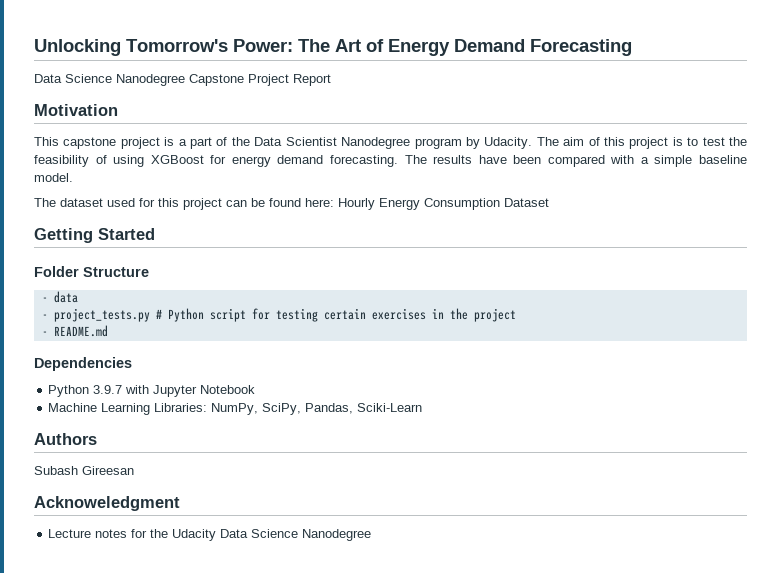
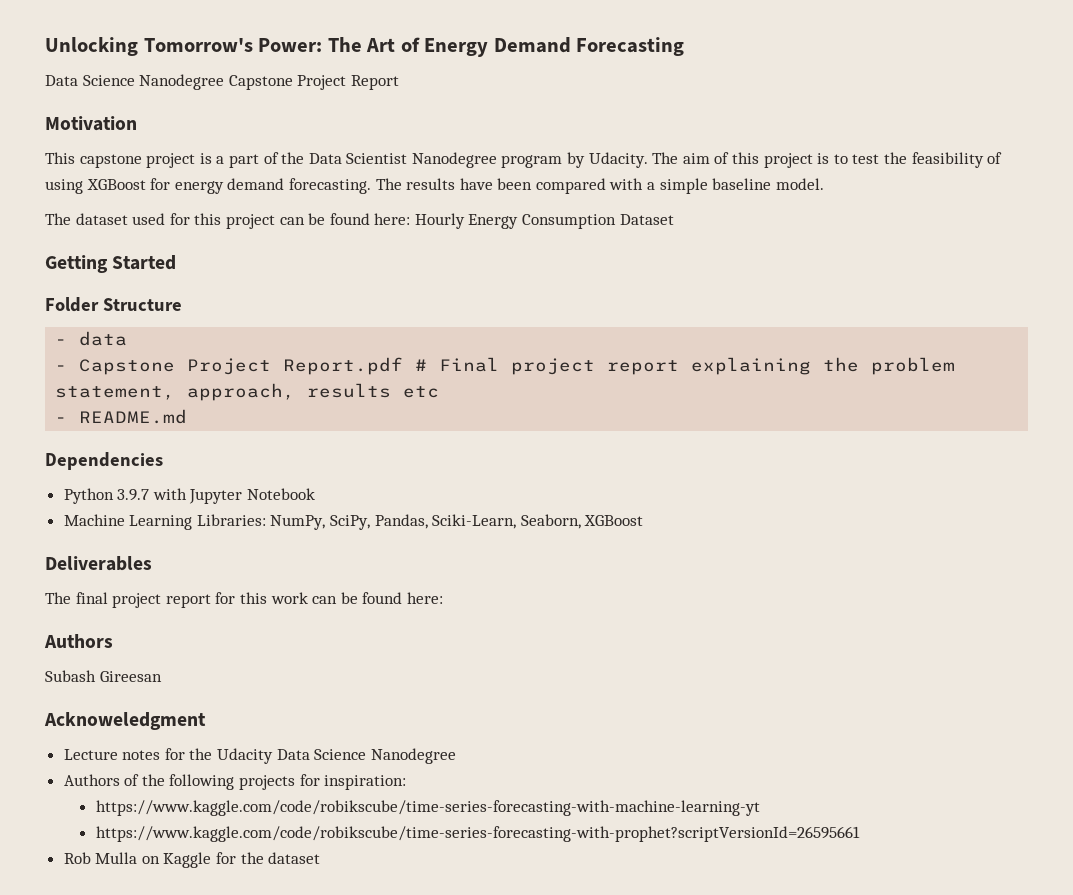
- - project_tests.py # Python script for testing certain exercises in the project
+ - Capstone Project Report.pdf # Final project report explaining the problem statement, approach, results etc
- Machine Learning Libraries: NumPy, SciPy, Pandas, Sciki-Learn
+ Machine Learning Libraries: NumPy, SciPy, Pandas, Sciki-Learn, Seaborn, XGBoost
+ Deliverables
+ The final project report for this work can be found here:
+ Authors of the following projects for inspiration:
+ https://www.kaggle.com/code/robikscube/time-series-forecasting-with-machine-learning-yt
+ https://www.kaggle.com/code/robikscube/time-series-forecasting-with-prophet?scriptVersionId=26595661
+ Rob Mulla on Kaggle for the dataset

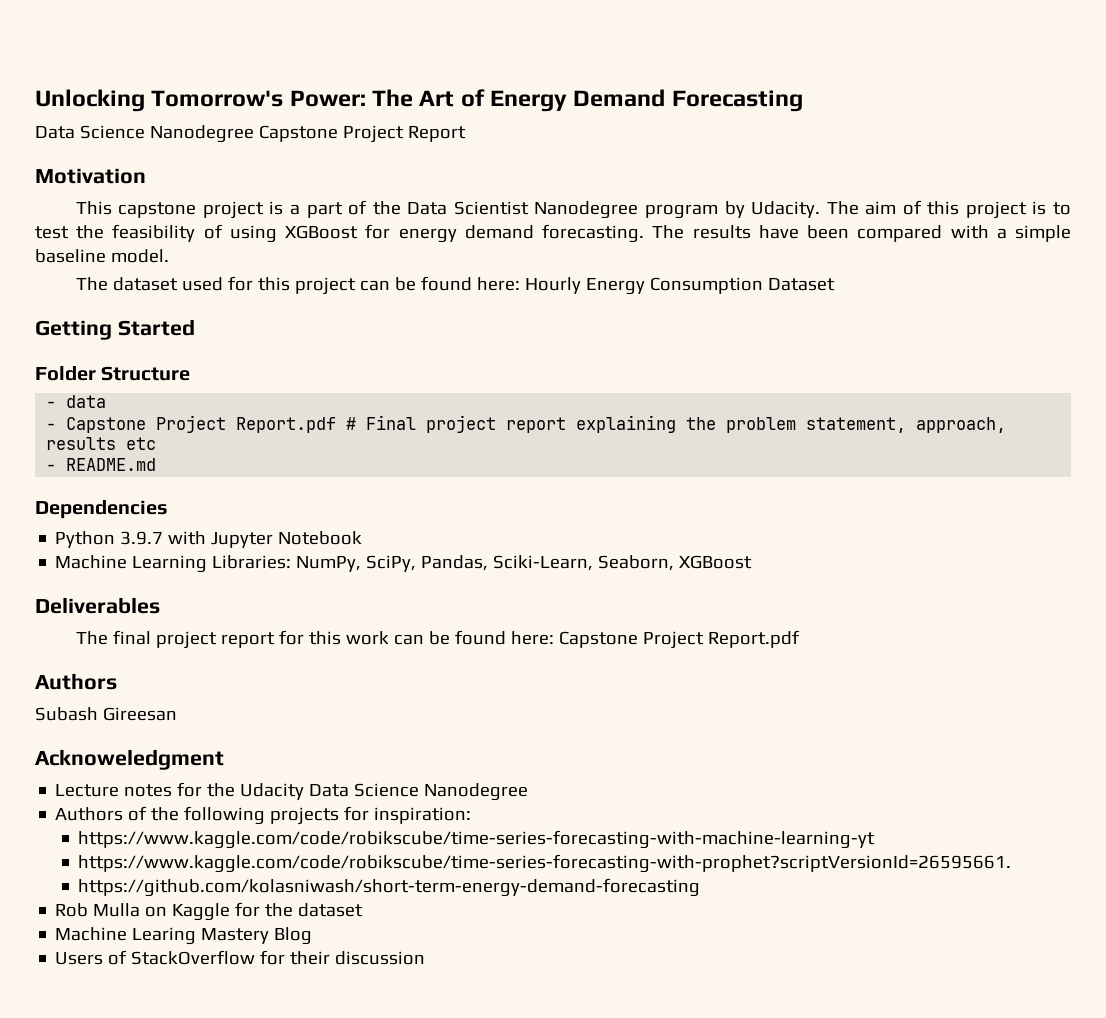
- The final project report for this work can be found here:
+ The final project report for this work can be found here: Capstone Project Report.pdf
- https://www.kaggle.com/code/robikscube/time-series-forecasting-with-prophet?scriptVersionId=26595661
+ https://www.kaggle.com/code/robikscube/time-series-forecasting-with-prophet?scriptVersionId=26595661.
+ https://github.com/kolasniwash/short-term-energy-demand-forecasting
+ Machine Learing Mastery Blog
+ Users of StackOverflow for their discussion

